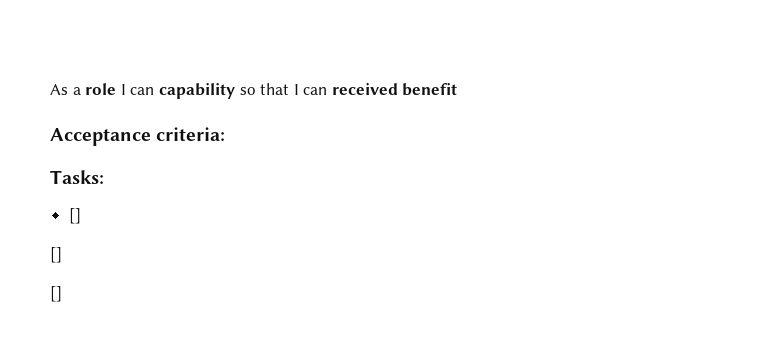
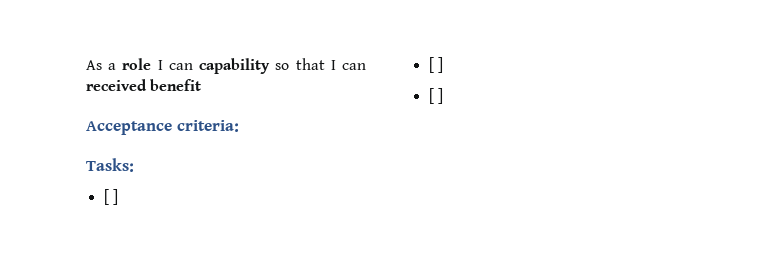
  Tasks:
- []
- []
- []
+ [ ]
+ [ ]
+ [ ]

